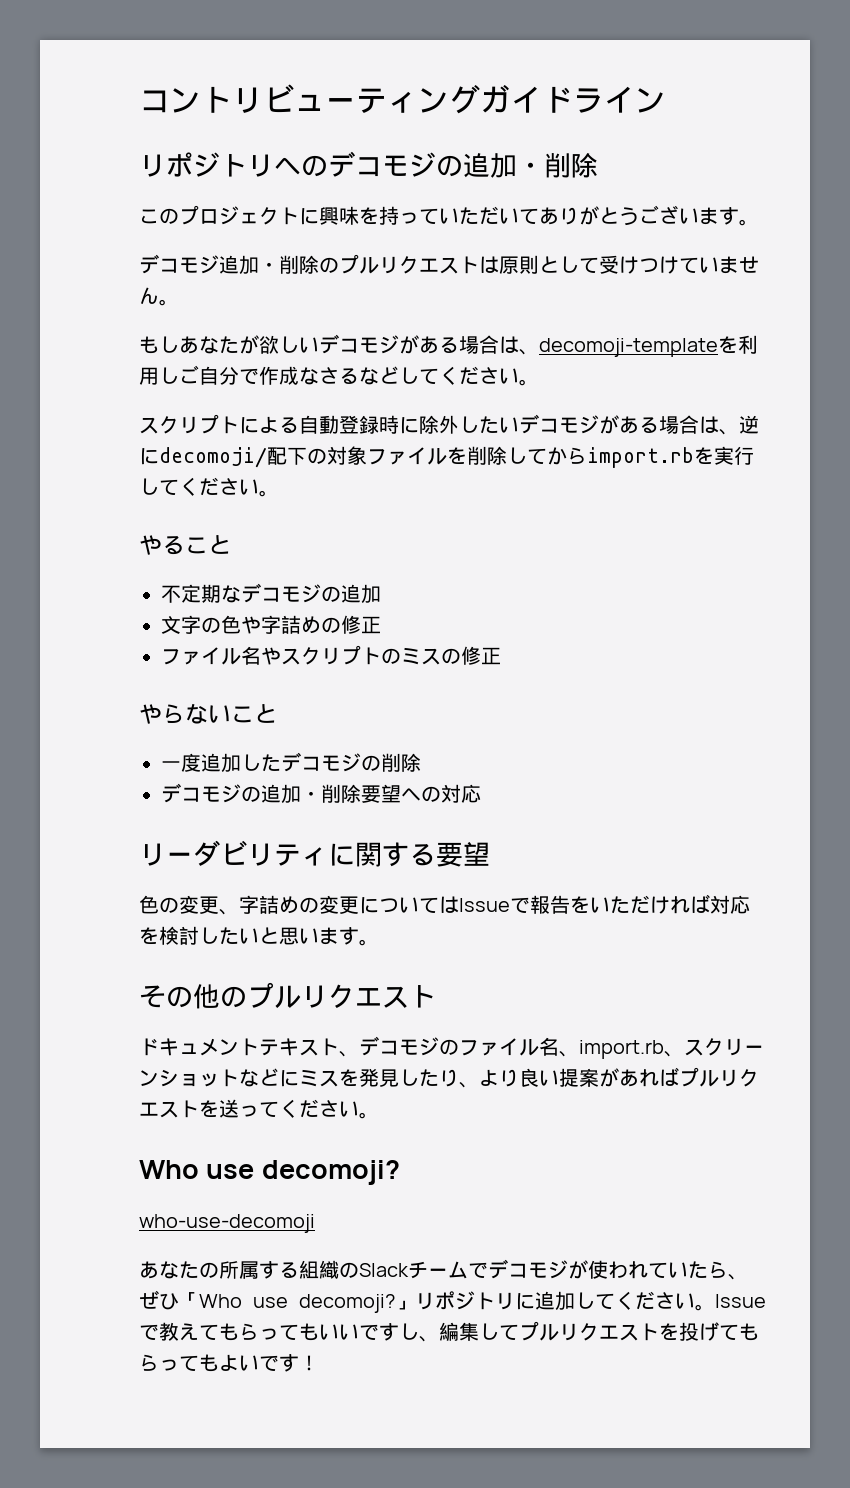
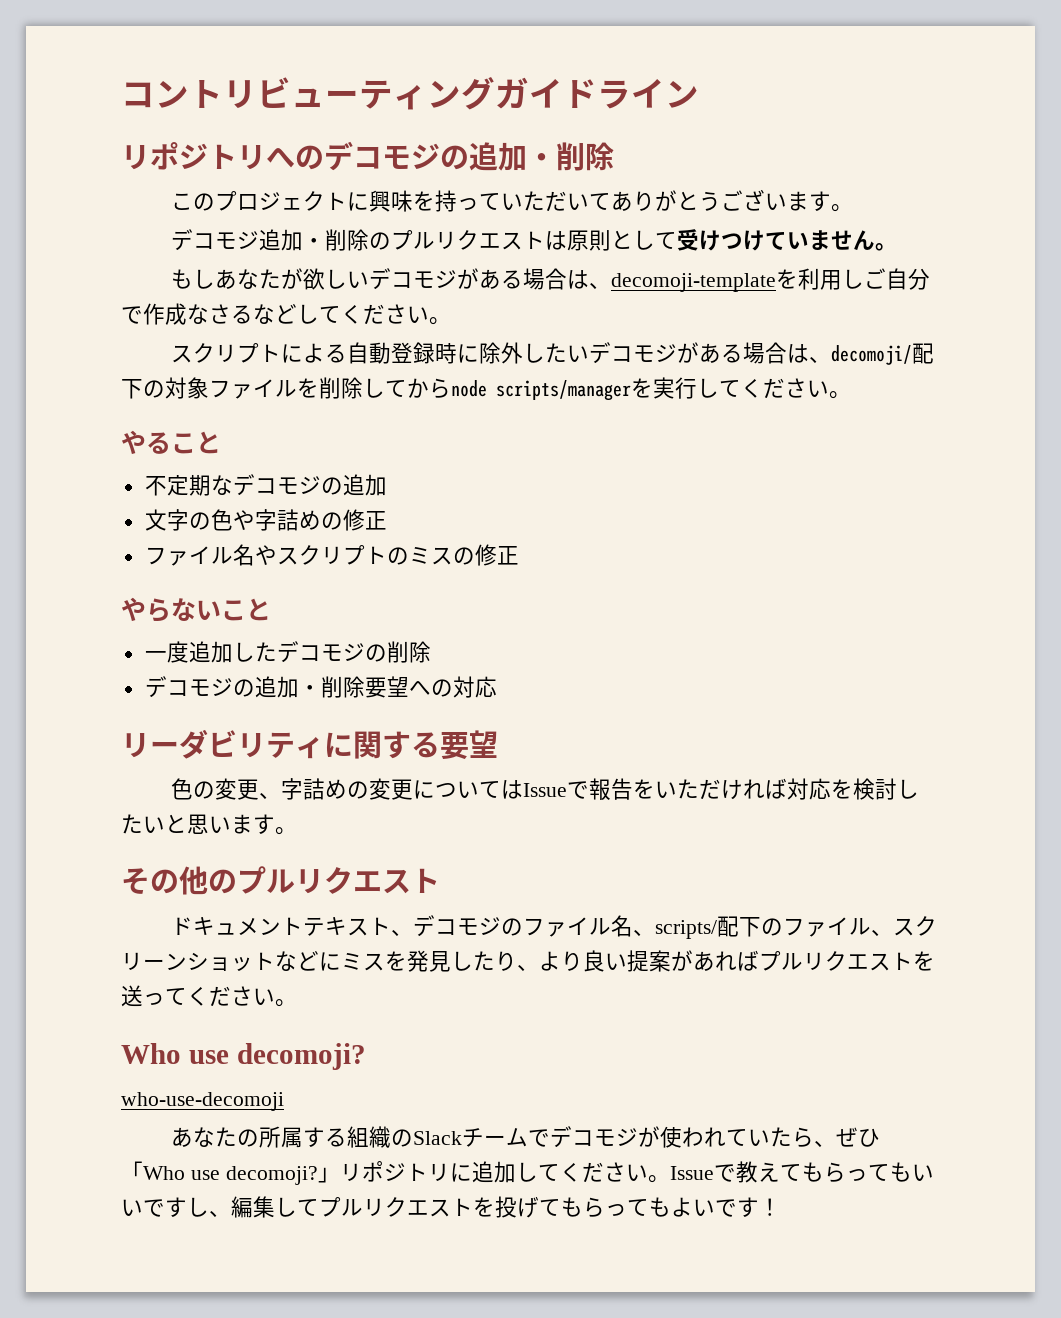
- スクリプトによる自動登録時に除外したいデコモジがある場合は、逆にdecomoji/配下の対象ファイルを削除してからimport.rbを実行してください。
+ スクリプトによる自動登録時に除外したいデコモジがある場合は、decomoji/配下の対象ファイルを削除してからnode scripts/managerを実行してください。
- ドキュメントテキスト、デコモジのファイル名、import.rb、スクリーンショットなどにミスを発見したり、より良い提案があればプルリクエストを送ってください。
+ ドキュメントテキスト、デコモジのファイル名、scripts/配下のファイル、スクリーンショットなどにミスを発見したり、より良い提案があればプルリクエストを送ってください。

